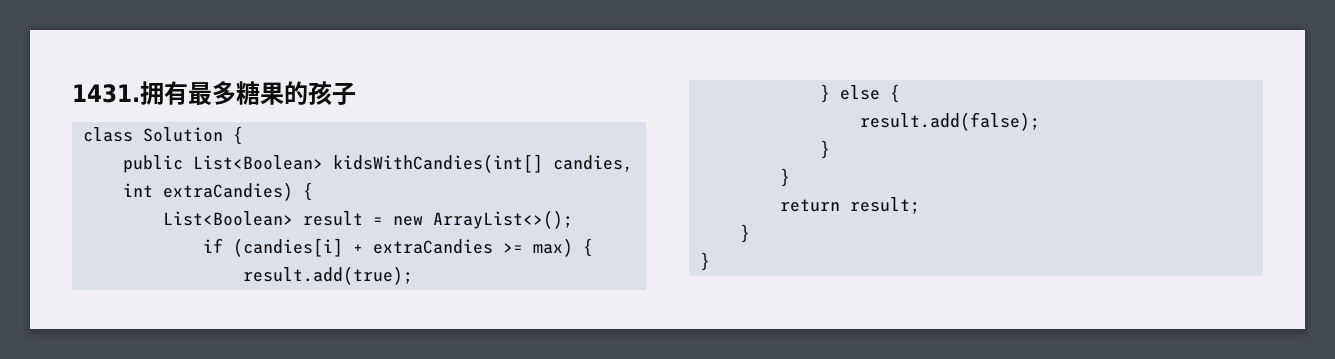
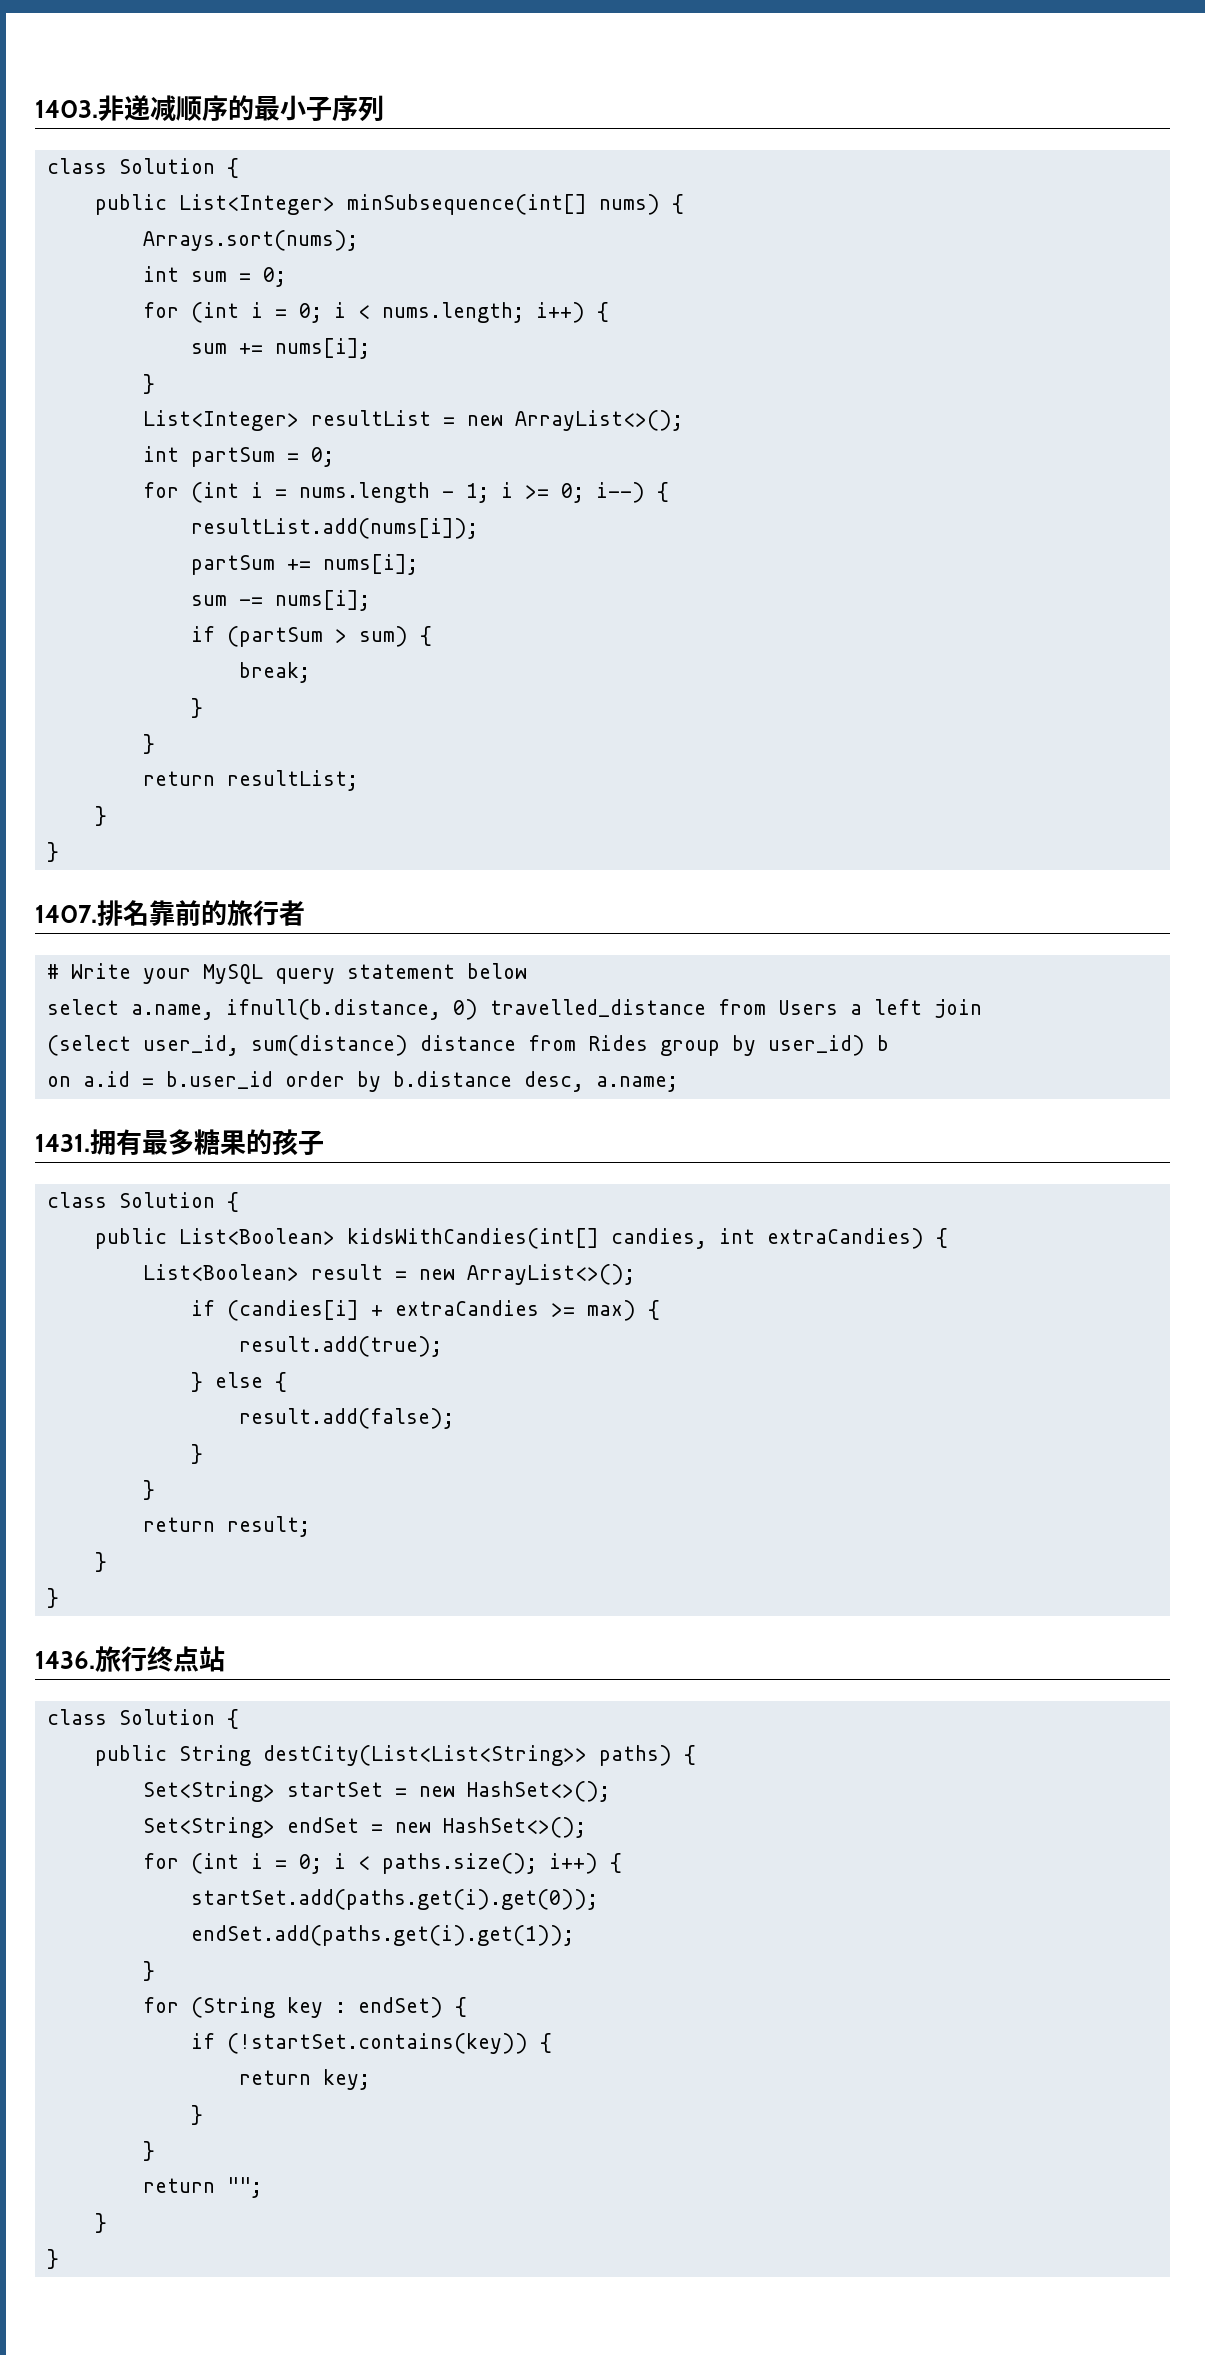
+ 1403.非递减顺序的最小子序列
+ class Solution {
+ public List<Integer> minSubsequence(int[] nums) {
+ Arrays.sort(nums);
+ int sum = 0;
+ for (int i = 0; i < nums.length; i++) {
+ sum += nums[i];
+ }
+ List<Integer> resultList = new ArrayList<>();
+ int partSum = 0;
+ for (int i = nums.length - 1; i >= 0; i--) {
+ resultList.add(nums[i]);
+ partSum += nums[i];
+ sum -= nums[i];
+ if (partSum > sum) {
+ break;
+ }
+ }
+ return resultList;
+ }
+ }
+ 1407.排名靠前的旅行者
+ # Write your MySQL query statement below
+ select a.name, ifnull(b.distance, 0) travelled_distance from Users a left join
+ (select user_id, sum(distance) distance from Rides group by user_id) b
+ on a.id = b.user_id order by b.distance desc, a.name;
+ 1436.旅行终点站
+ class Solution {
+ public String destCity(List<List<String>> paths) {
+ Set<String> startSet = new HashSet<>();
+ Set<String> endSet = new HashSet<>();
+ for (int i = 0; i < paths.size(); i++) {
+ startSet.add(paths.get(i).get(0));
+ endSet.add(paths.get(i).get(1));
+ }
+ for (String key : endSet) {
+ if (!startSet.contains(key)) {
+ return key;
+ }
+ }
+ return "";
+ }
+ }

